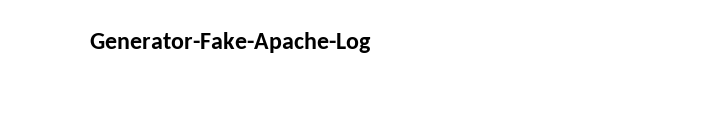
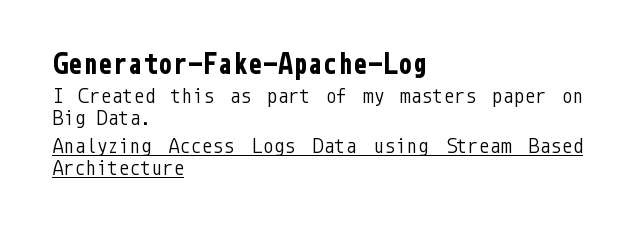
+ I Created this as part of my masters paper on Big Data.
+ Analyzing Access Logs Data using Stream Based Architecture

